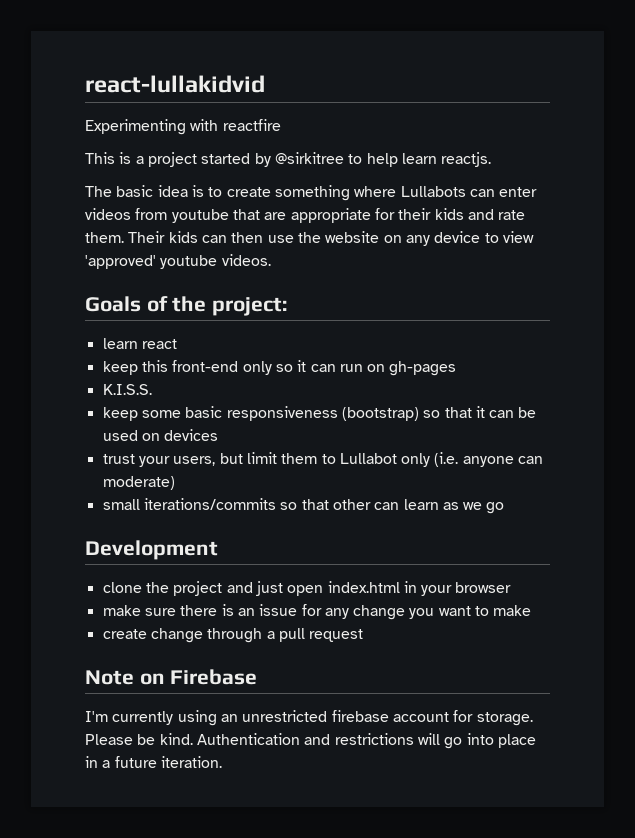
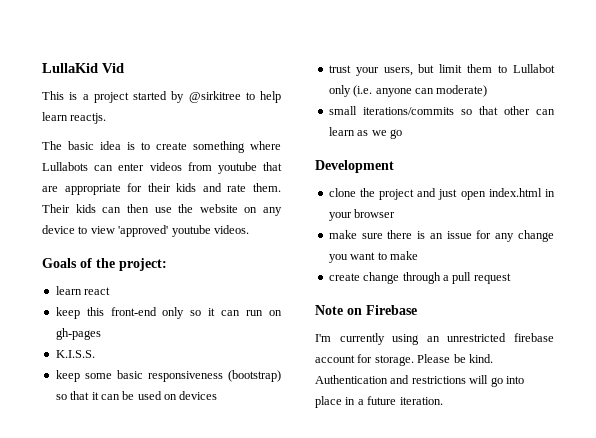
- react-lullakidvid
- Experimenting with reactfire
+ LullaKid Vid

